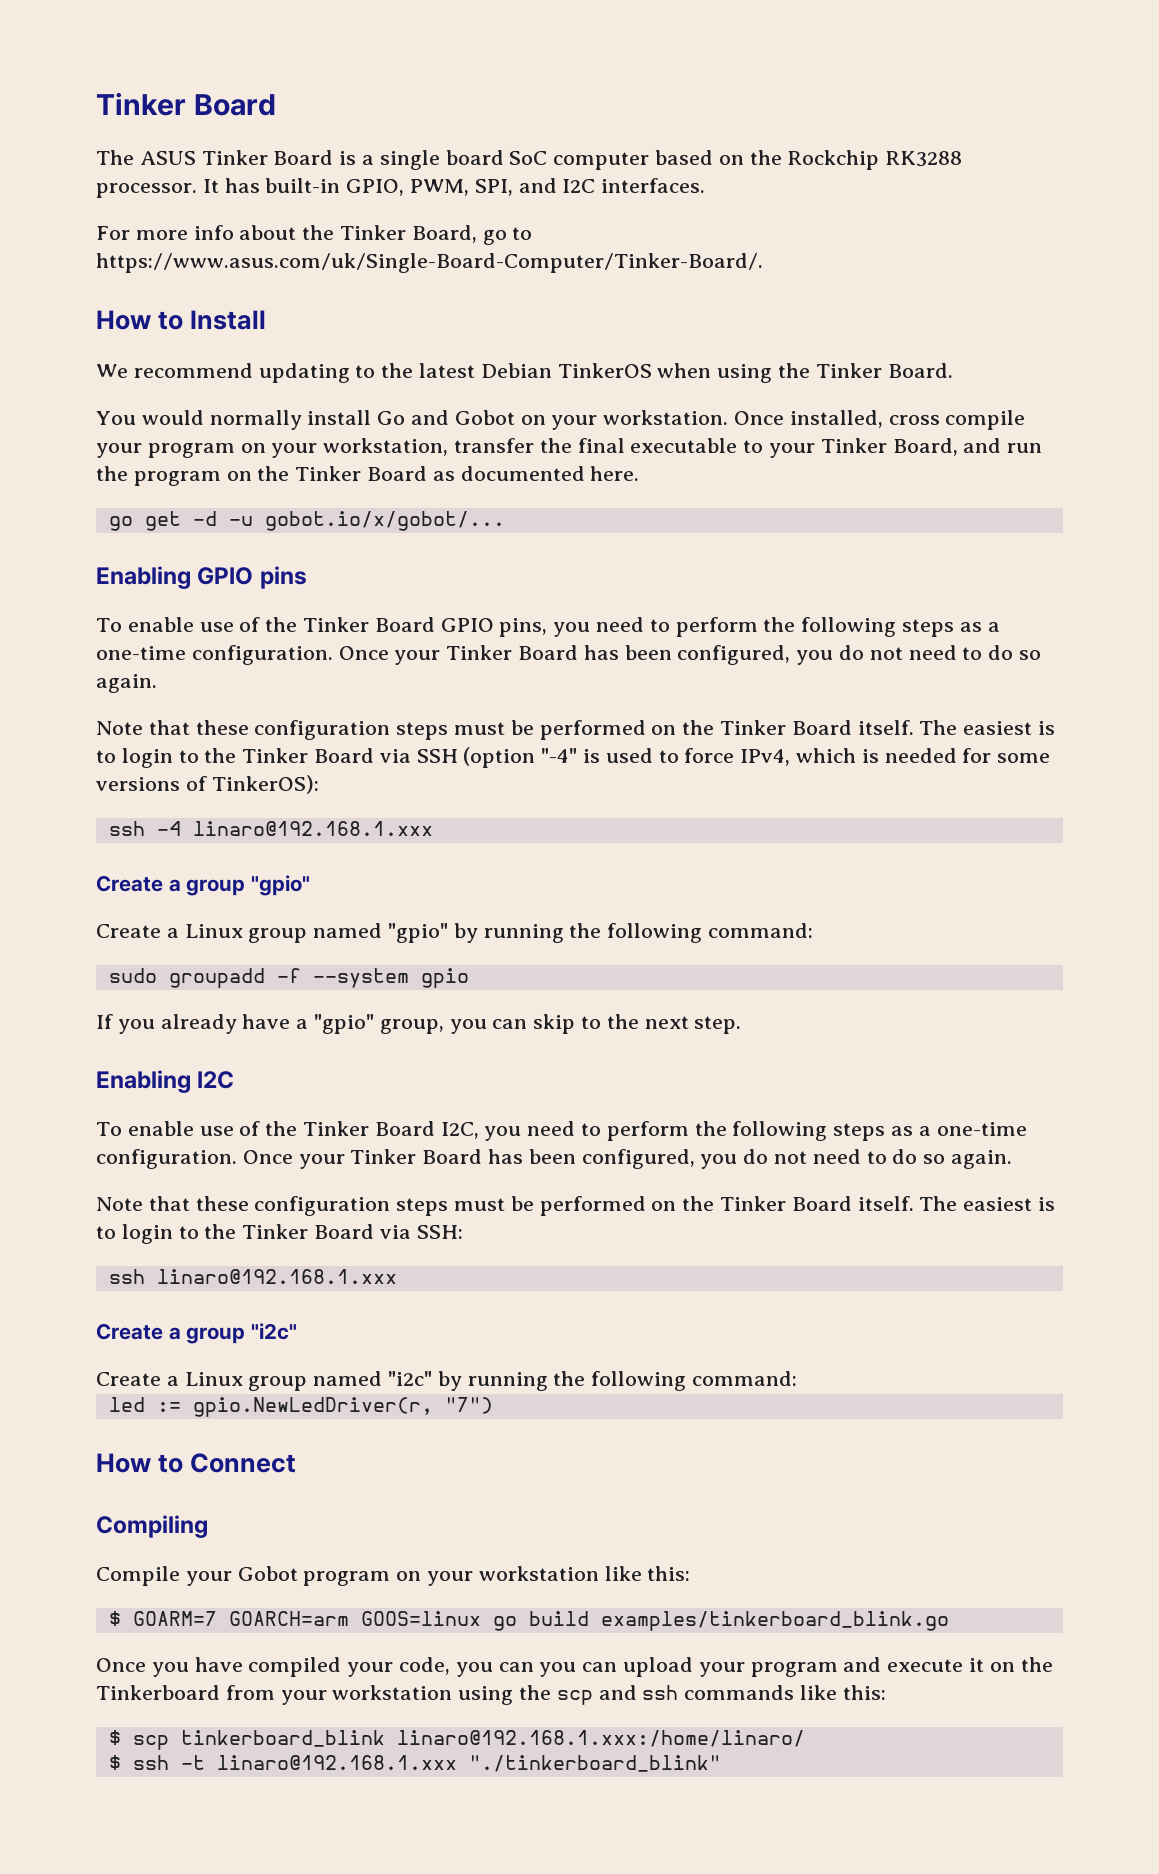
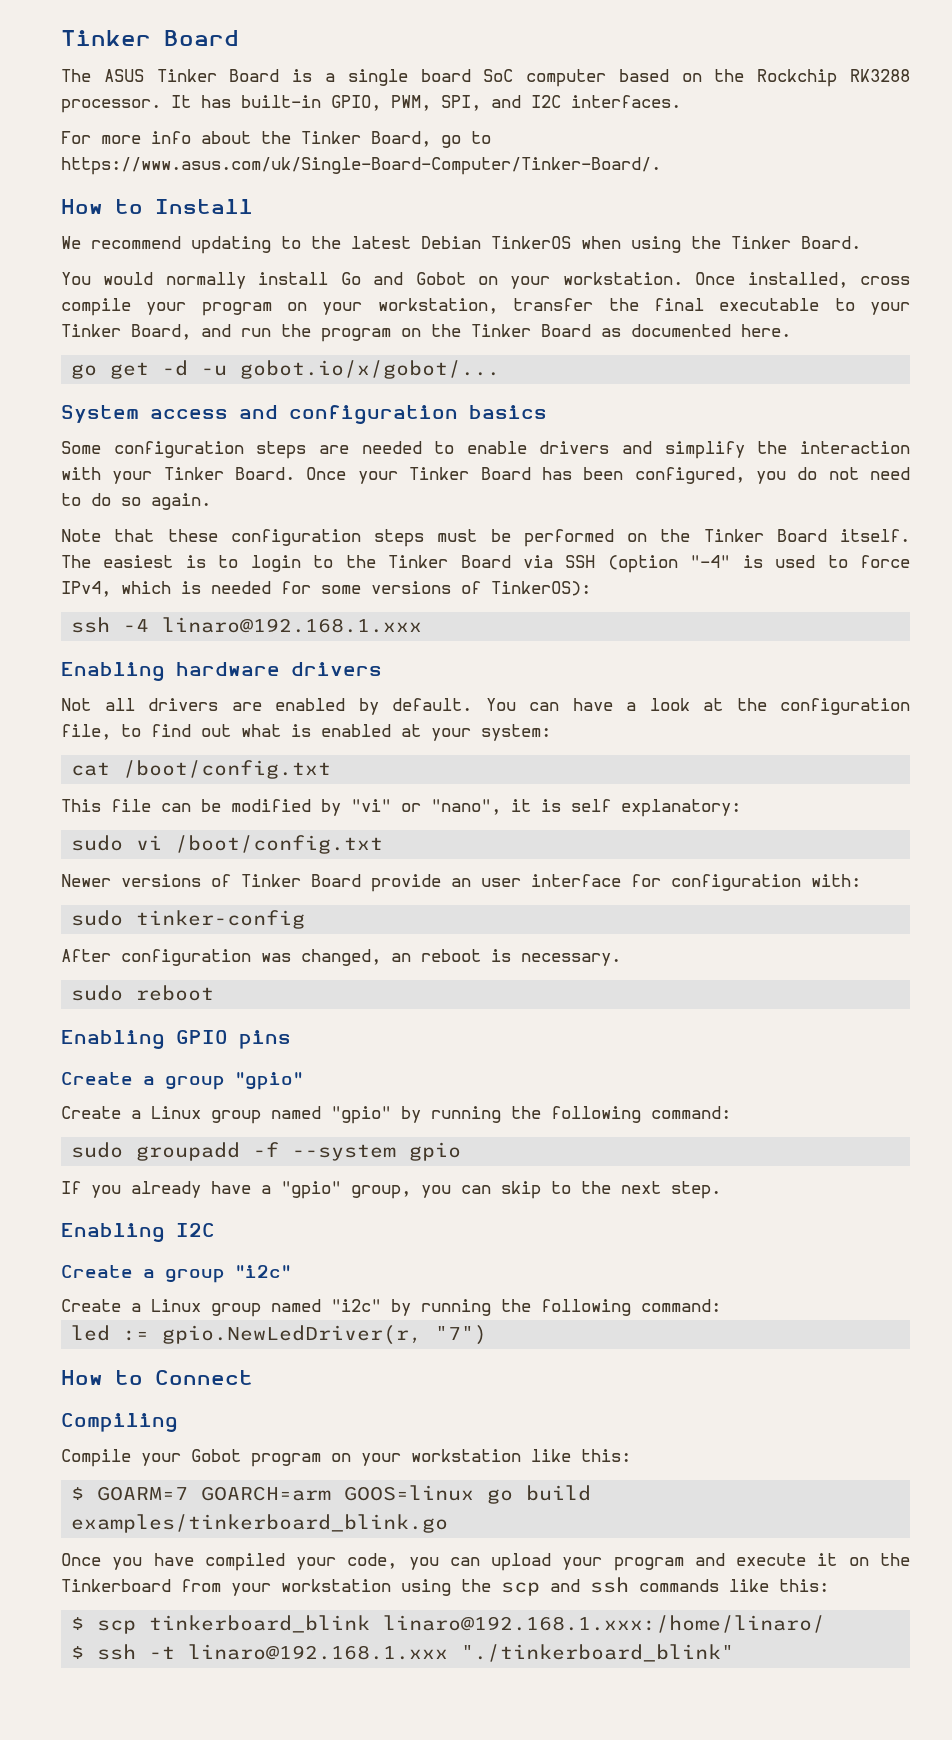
- Enabling GPIO pins
- To enable use of the Tinker Board GPIO pins, you need to perform the following steps as a one-time configuration.
+ System access and configuration basics
+ Some configuration steps are needed to enable drivers and simplify the interaction with your Tinker Board.
+ Enabling hardware drivers
+ Not all drivers are enabled by default. You can have a look at the configuration file, to find out what is enabled at your system:
+ cat /boot/config.txt
+ This file can be modified by "vi" or "nano", it is self explanatory:
+ sudo vi /boot/config.txt
+ Newer versions of Tinker Board provide an user interface for configuration with:
+ sudo tinker-config
+ After configuration was changed, an reboot is necessary.
+ sudo reboot
+ Enabling GPIO pins
- To enable use of the Tinker Board I2C, you need to perform the following steps as a one-time configuration. Once your Tinker Board has been configured, you do not need to do so again.
- Note that these configuration steps must be performed on the Tinker Board itself. The easiest is to login to the Tinker Board via SSH:
- ssh linaro@192.168.1.xxx
- Once you have compiled your code, you can you can upload your program and execute it on the Tinkerboard from your workstation using the scp and ssh commands like this:
+ Once you have compiled your code, you can upload your program and execute it on the Tinkerboard from your workstation using the scp and ssh commands like this:

